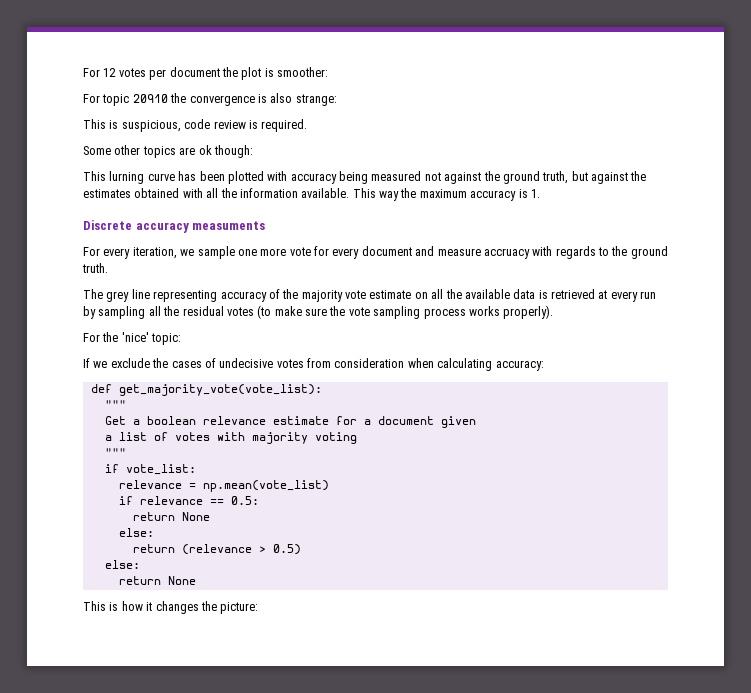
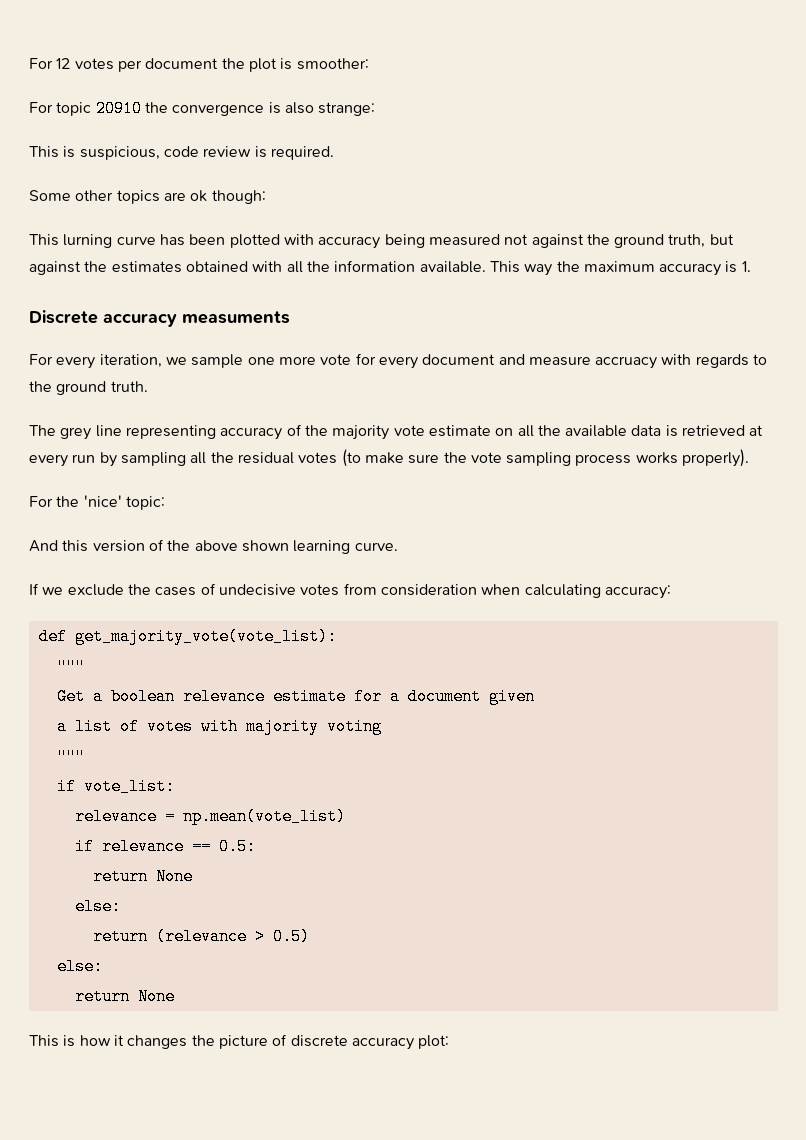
+ And this version of the above shown learning curve.
- This is how it changes the picture:
+ This is how it changes the picture of discrete accuracy plot:

